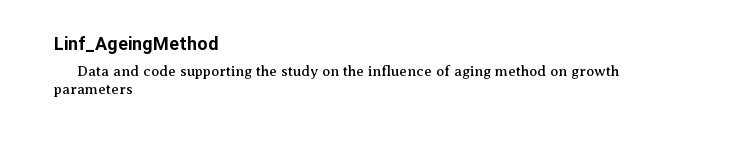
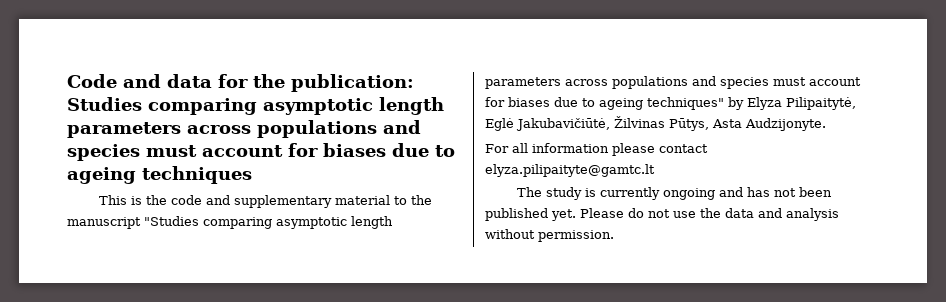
- Linf_AgeingMethod
- Data and code supporting the study on the influence of aging method on growth parameters
+ Code and data for the publication: Studies comparing asymptotic length parameters across populations and species must account for biases due to ageing techniques
+ This is the code and supplementary material to the manuscript "Studies comparing asymptotic length parameters across populations and species must account for biases due to ageing techniques" by Elyza Pilipaitytė, Eglė Jakubavičiūtė, Žilvinas Pūtys, Asta Audzijonyte.
+ For all information please contact elyza.pilipaityte@gamtc.lt
+ The study is currently ongoing and has not been published yet. Please do not use the data and analysis without permission.

